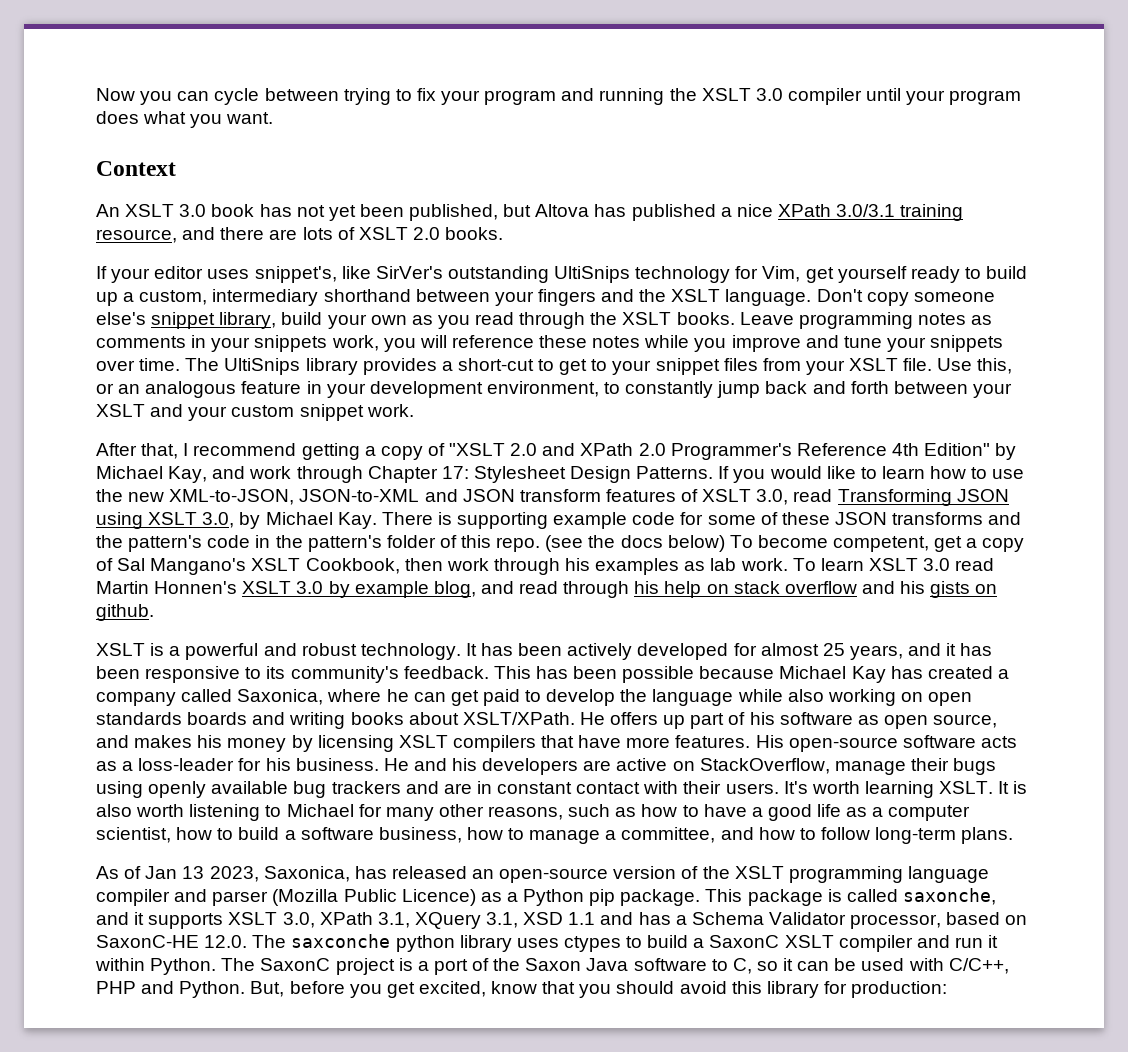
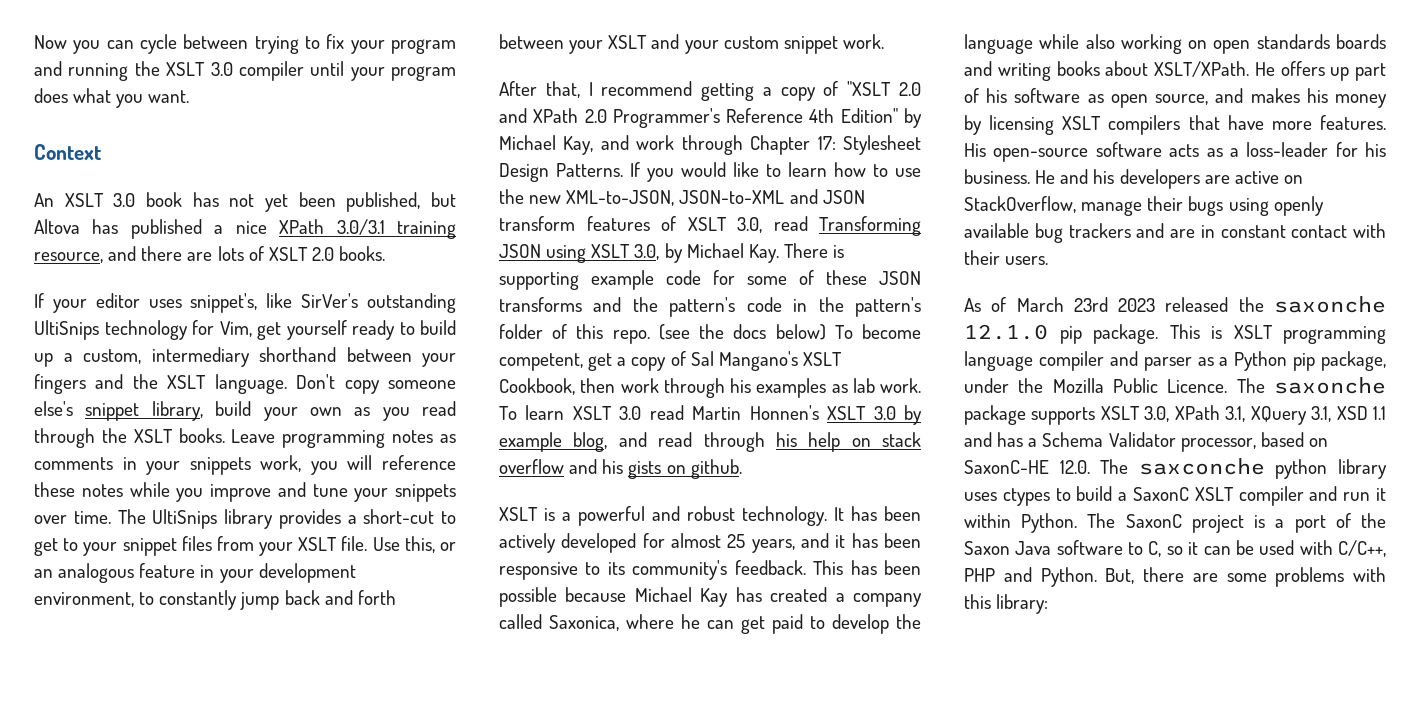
- He and his developers are active on StackOverflow, manage their bugs using openly available bug trackers and are in constant contact with their users. It's worth learning XSLT. It is also worth listening to Michael for many other reasons, such as how to have a good life as a computer scientist, how to build a software business, how to manage a committee, and how to follow long-term plans.
- As of Jan 13 2023, Saxonica, has released an open-source version of the XSLT programming language compiler and parser (Mozilla Public Licence) as a Python pip package. This package is called saxonche, and it supports XSLT 3.0, XPath 3.1, XQuery 3.1, XSD 1.1 and has a Schema Validator processor, based on SaxonC-HE 12.0. The saxconche python library uses ctypes to build a SaxonC XSLT compiler and run it within Python.
+ He and his developers are active on StackOverflow, manage their bugs using openly available bug trackers and are in constant contact with their users.
+ As of March 23rd 2023 released the saxonche 12.1.0 pip package. This is XSLT programming language compiler and parser as a Python pip package, under the Mozilla Public Licence. The saxonche package supports XSLT 3.0, XPath 3.1, XQuery 3.1, XSD 1.1 and has a Schema Validator processor, based on SaxonC-HE 12.0. The saxconche python library uses ctypes to build a SaxonC XSLT compiler and run it within Python.
- But, before you get excited, know that you should avoid this library for production:
+ But, there are some problems with this library:

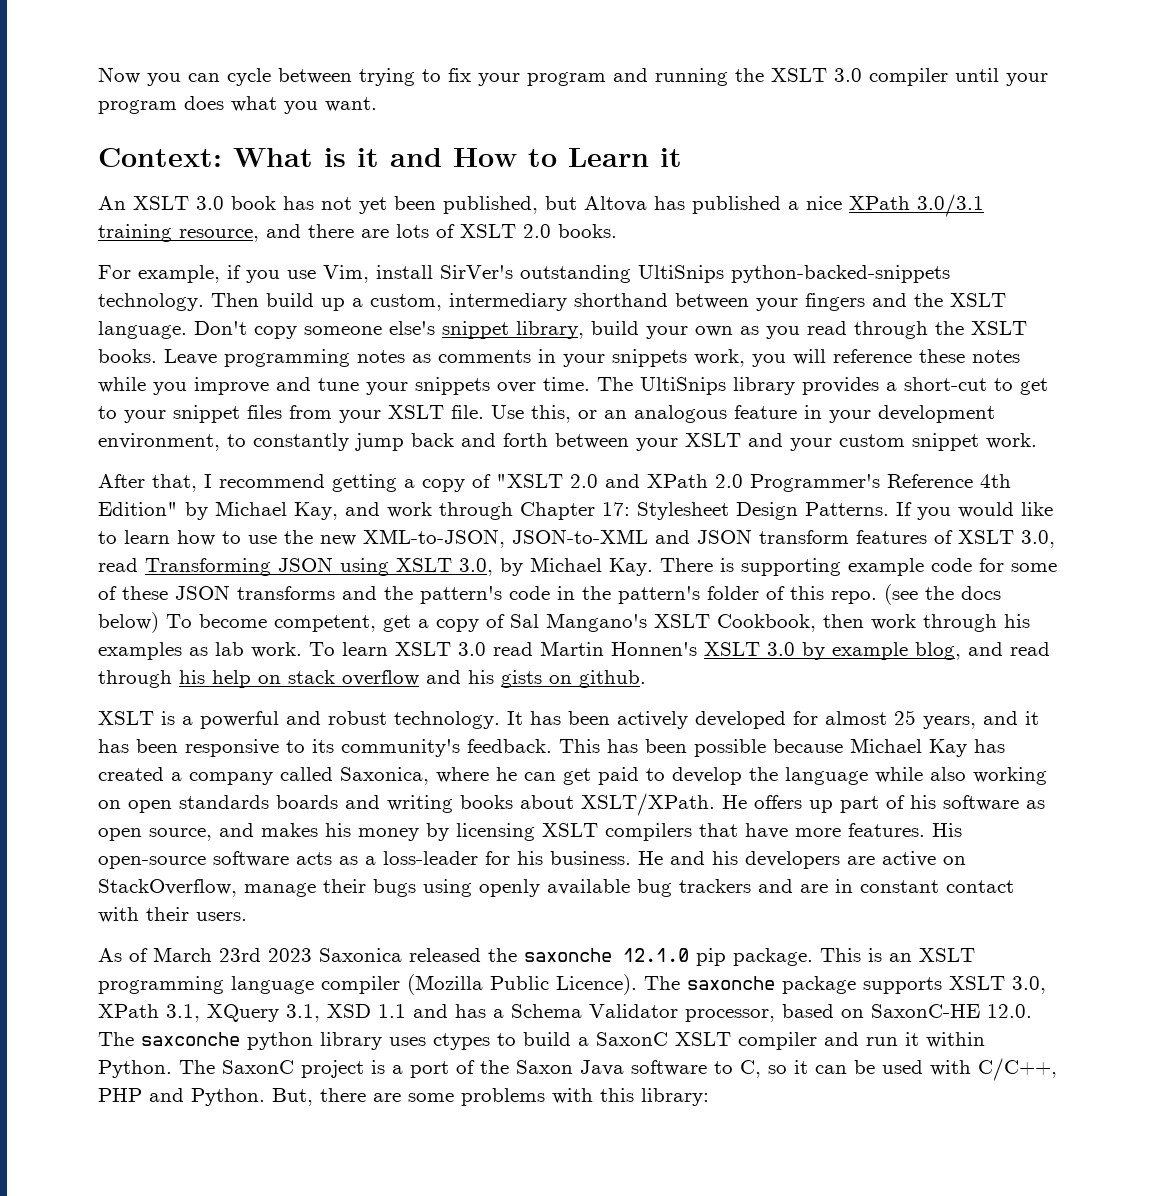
- Context
+ Context: What is it and How to Learn it
- If your editor uses snippet's, like SirVer's outstanding UltiSnips technology for Vim, get yourself ready to build up a custom, intermediary shorthand between your fingers and the XSLT language.
+ For example, if you use Vim, install SirVer's outstanding UltiSnips python-backed-snippets technology. Then build up a custom, intermediary shorthand between your fingers and the XSLT language.
- As of March 23rd 2023 released the saxonche 12.1.0 pip package.
+ As of March 23rd 2023 Saxonica released the saxonche 12.1.0 pip package.
- This is XSLT programming language compiler and parser as a Python pip package, under the Mozilla Public Licence.
+ This is an XSLT programming language compiler (Mozilla Public Licence).

